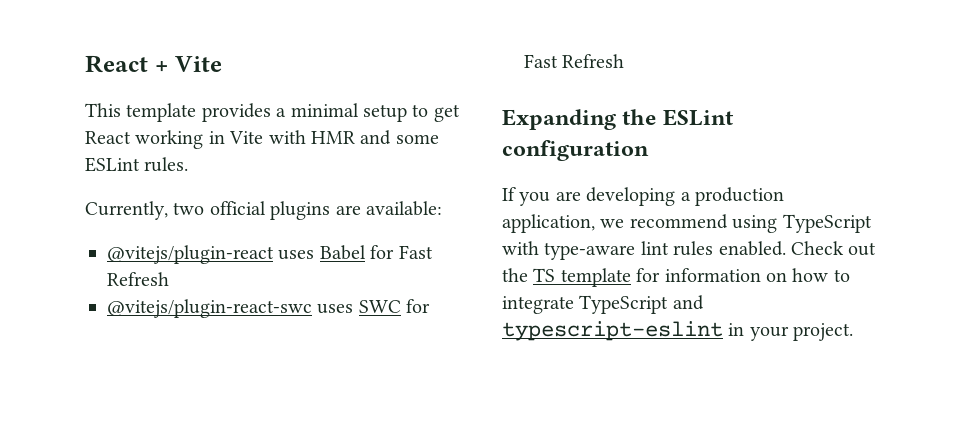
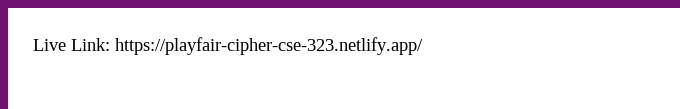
- React + Vite
- This template provides a minimal setup to get React working in Vite with HMR and some ESLint rules.
- Currently, two official plugins are available:
- @vitejs/plugin-react uses Babel for Fast Refresh
- @vitejs/plugin-react-swc uses SWC for Fast Refresh
- Expanding the ESLint configuration
- If you are developing a production application, we recommend using TypeScript with type-aware lint rules enabled. Check out the TS template for information on how to integrate TypeScript and typescript-eslint in your project.
+ Live Link: https://playfair-cipher-cse-323.netlify.app/

